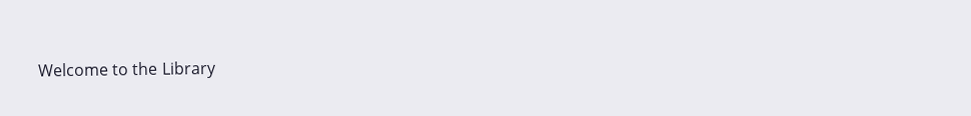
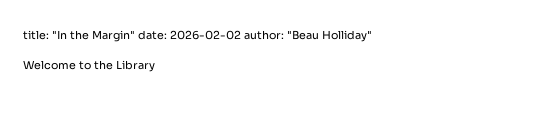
+ title: "In the Margin" date: 2026-02-02 author: "Beau Holliday"

